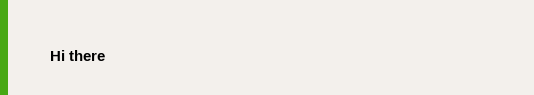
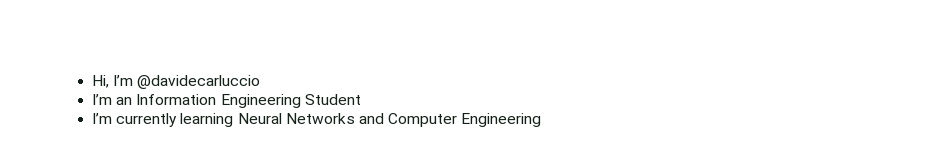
- Hi there
+ Hi, I’m @davidecarluccio
+ I’m an Information Engineering Student
+ I’m currently learning Neural Networks and Computer Engineering

